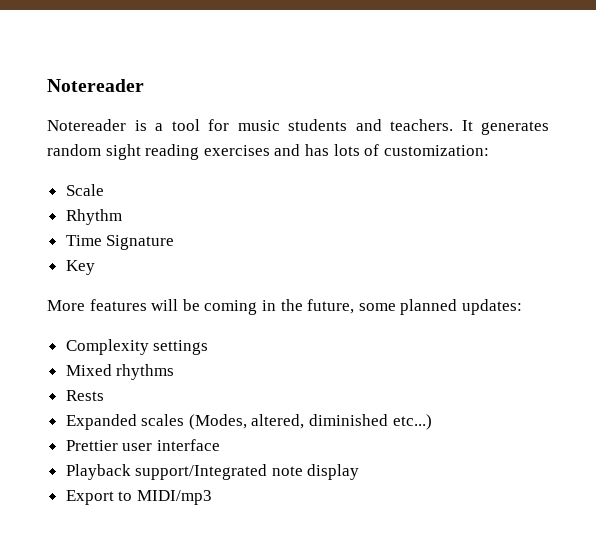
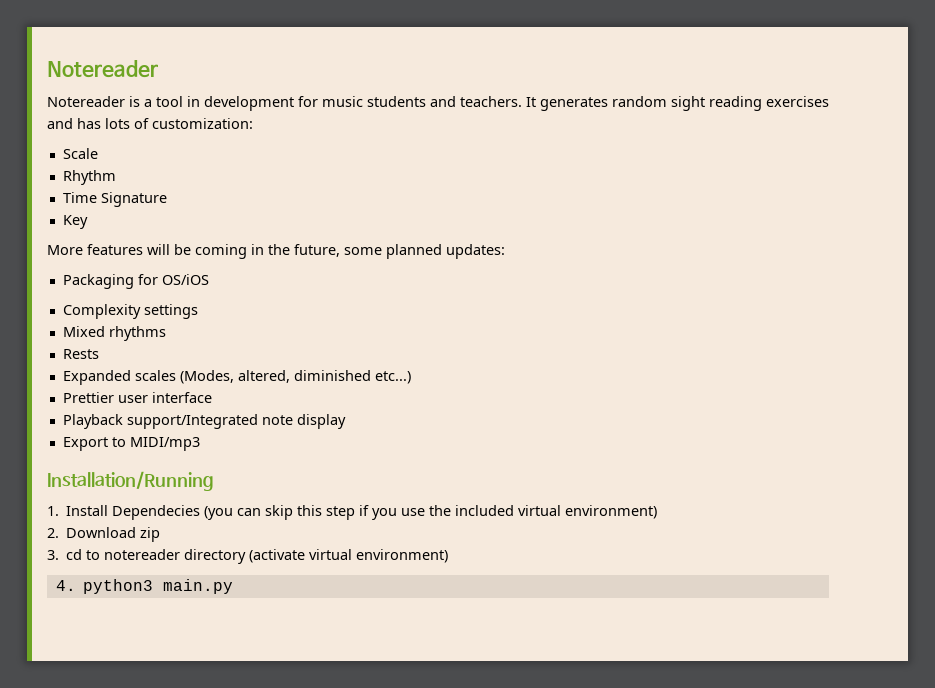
- Notereader is a tool for music students and teachers.
+ Notereader is a tool in development for music students and teachers.
+ Packaging for OS/iOS
+ Installation/Running
+ 1. Install Dependecies (you can skip this step if you use the included virtual environment)
+ 2. Download zip
+ 3. cd to notereader directory (activate virtual environment)
+ 4. python3 main.py

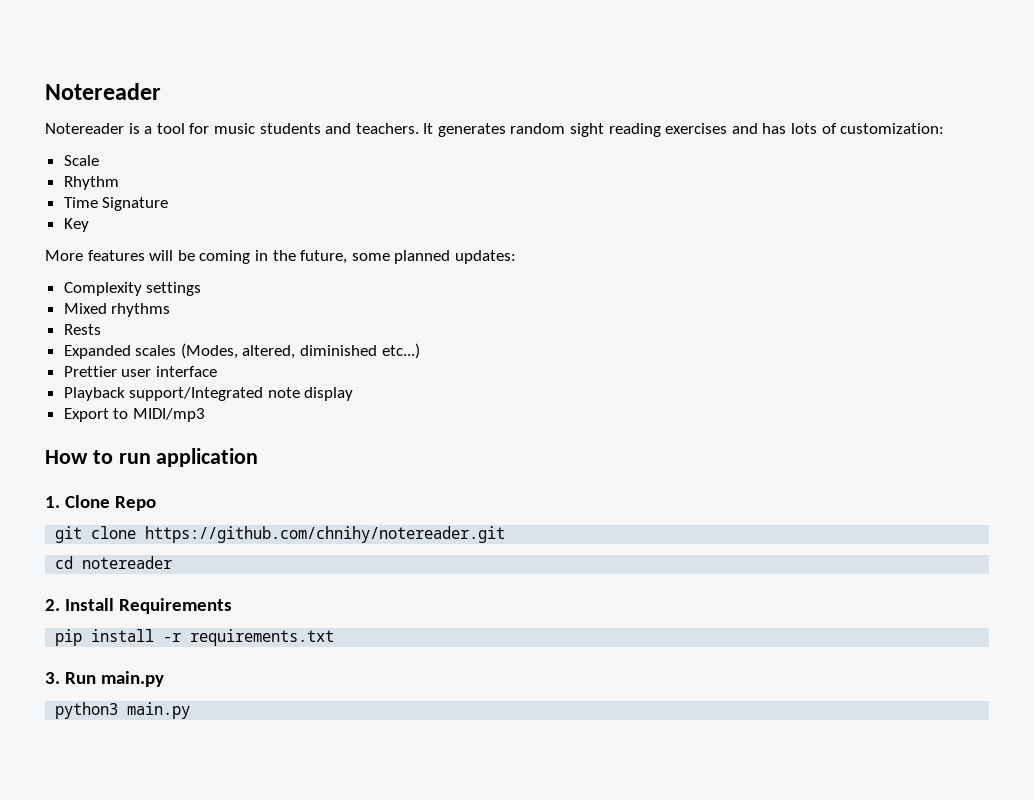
- Notereader is a tool in development for music students and teachers.
+ Notereader is a tool for music students and teachers.
- Packaging for OS/iOS
- Installation/Running
- 1. Install Dependecies (you can skip this step if you use the included virtual environment)
- 2. Download zip
- 3. cd to notereader directory (activate virtual environment)
- 4. python3 main.py
+ How to run application
+ 1. Clone Repo
+ git clone https://github.com/chnihy/notereader.git
+ cd notereader
+ 2. Install Requirements
+ pip install -r requirements.txt
+ 3. Run main.py
+ python3 main.py

